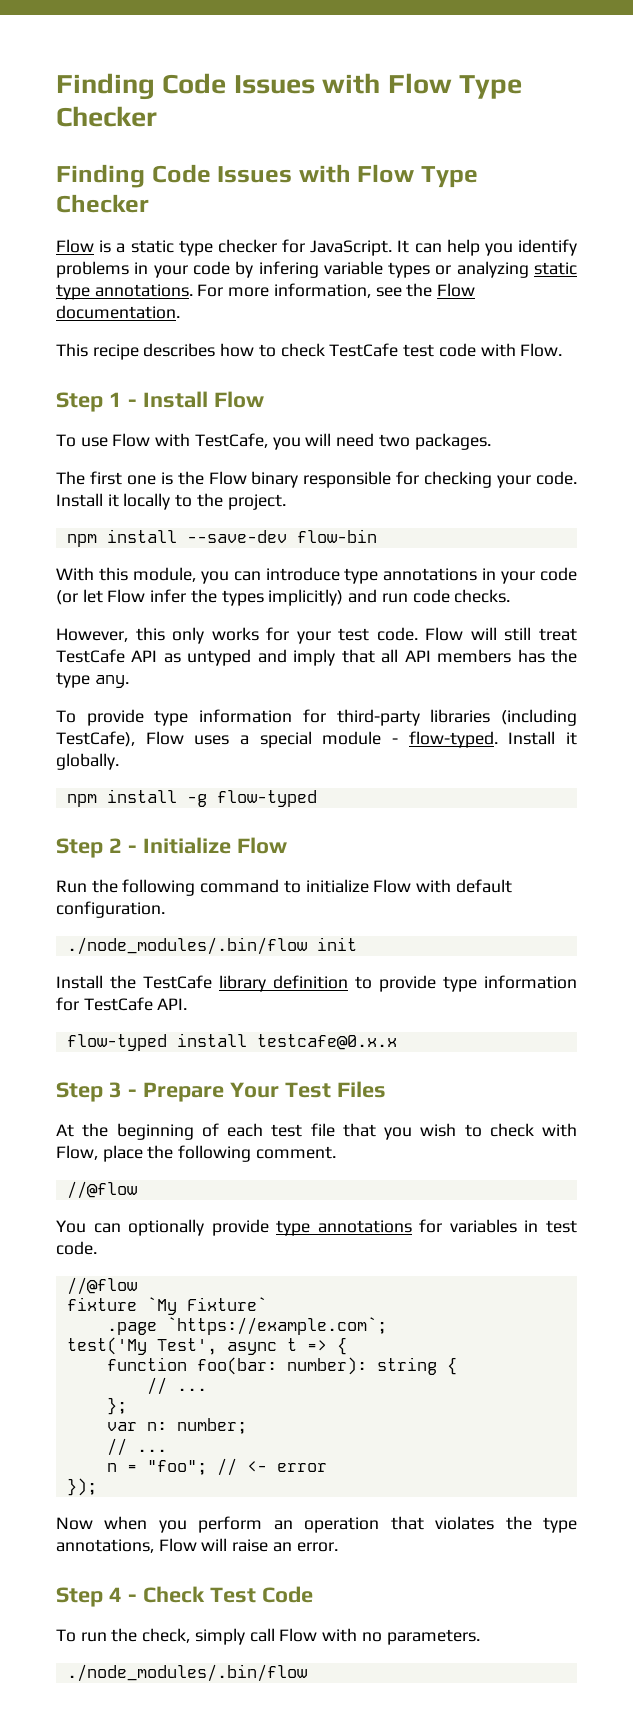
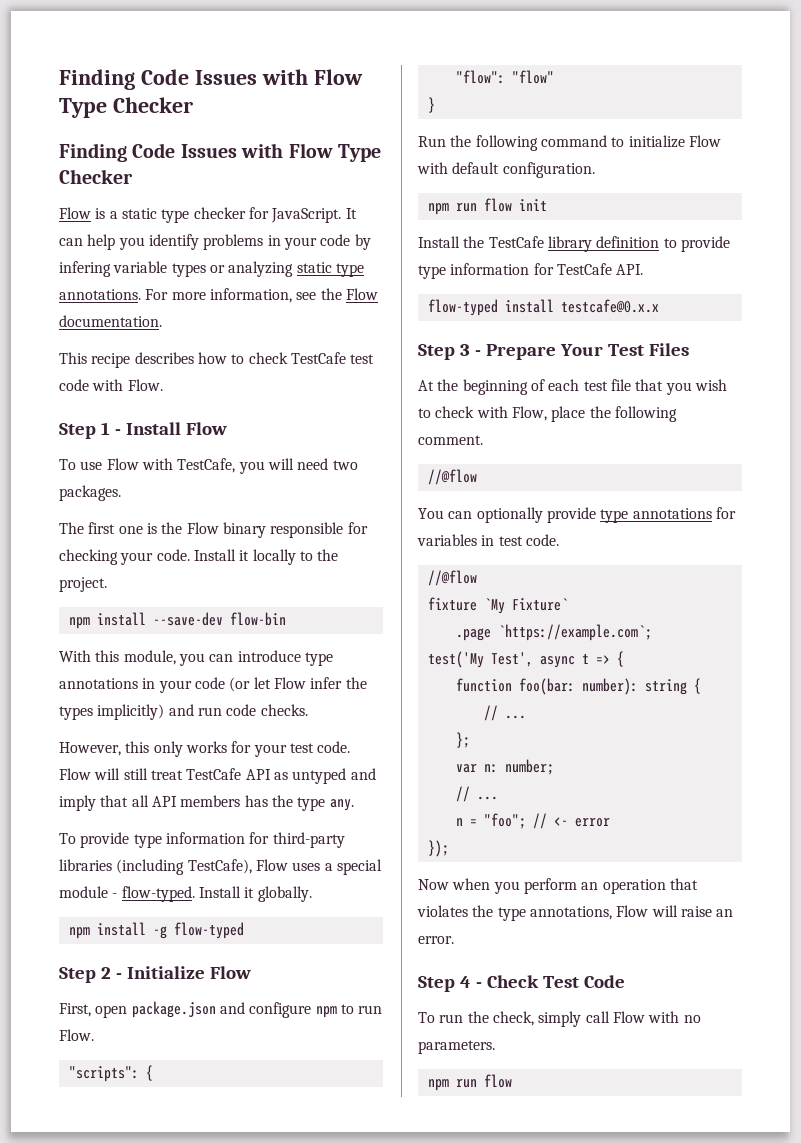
+ First, open package.json and configure npm to run Flow.
+ "scripts": {
+ "flow": "flow"
+ }
- ./node_modules/.bin/flow init
+ npm run flow init
  To run the check, simply call Flow with no parameters.
- ./node_modules/.bin/flow
+ npm run flow

